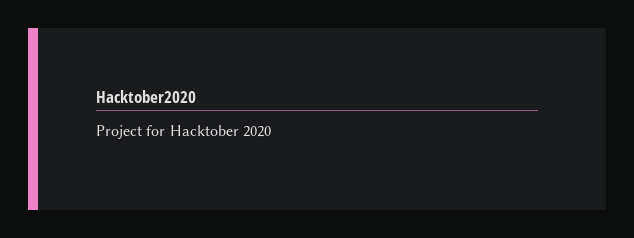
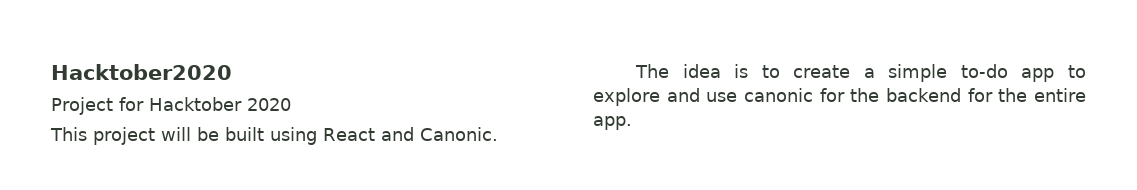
+ This project will be built using React and Canonic.
+ The idea is to create a simple to-do app to explore and use canonic for the backend for the entire app.

